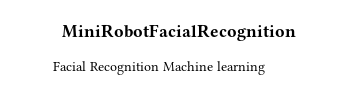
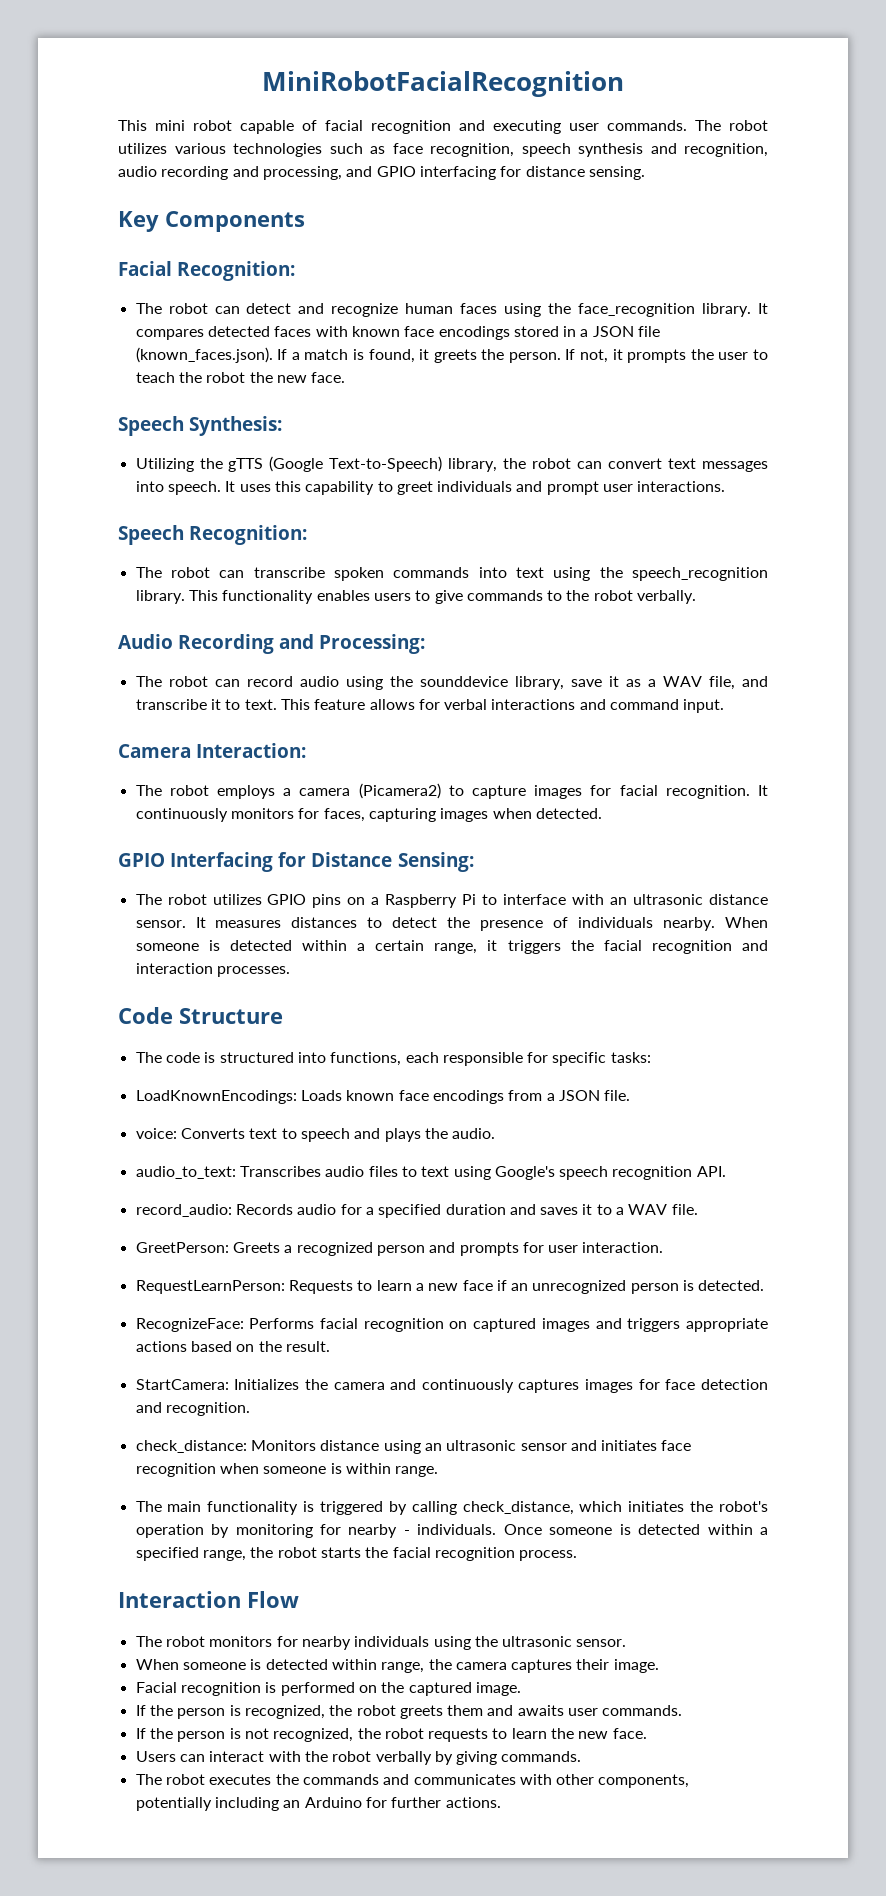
- Facial Recognition Machine learning
+ This mini robot capable of facial recognition and executing user commands. The robot utilizes various technologies such as face recognition, speech synthesis and recognition, audio recording and processing, and GPIO interfacing for distance sensing.
+ Key Components
+ Facial Recognition:
+ The robot can detect and recognize human faces using the face_recognition library. It compares detected faces with known face encodings stored in a JSON file (known_faces.json). If a match is found, it greets the person. If not, it prompts the user to teach the robot the new face.
+ Speech Synthesis:
+ Utilizing the gTTS (Google Text-to-Speech) library, the robot can convert text messages into speech. It uses this capability to greet individuals and prompt user interactions.
+ Speech Recognition:
+ The robot can transcribe spoken commands into text using the speech_recognition library. This functionality enables users to give commands to the robot verbally.
+ Audio Recording and Processing:
+ The robot can record audio using the sounddevice library, save it as a WAV file, and transcribe it to text. This feature allows for verbal interactions and command input.
+ Camera Interaction:
+ The robot employs a camera (Picamera2) to capture images for facial recognition. It continuously monitors for faces, capturing images when detected.
+ GPIO Interfacing for Distance Sensing:
+ The robot utilizes GPIO pins on a Raspberry Pi to interface with an ultrasonic distance sensor. It measures distances to detect the presence of individuals nearby. When someone is detected within a certain range, it triggers the facial recognition and interaction processes.
+ Code Structure
+ The code is structured into functions, each responsible for specific tasks:
+ LoadKnownEncodings: Loads known face encodings from a JSON file.
+ voice: Converts text to speech and plays the audio.
+ audio_to_text: Transcribes audio files to text using Google's speech recognition API.
+ record_audio: Records audio for a specified duration and saves it to a WAV file.
+ GreetPerson: Greets a recognized person and prompts for user interaction.
+ RequestLearnPerson: Requests to learn a new face if an unrecognized person is detected.
+ RecognizeFace: Performs facial recognition on captured images and triggers appropriate actions based on the result.
+ StartCamera: Initializes the camera and continuously captures images for face detection and recognition.
+ check_distance: Monitors distance using an ultrasonic sensor and initiates face recognition when someone is within range.
+ The main functionality is triggered by calling check_distance, which initiates the robot's operation by monitoring for nearby - individuals. Once someone is detected within a specified range, the robot starts the facial recognition process.
+ Interaction Flow
+ The robot monitors for nearby individuals using the ultrasonic sensor.
+ When someone is detected within range, the camera captures their image.
+ Facial recognition is performed on the captured image.
+ If the person is recognized, the robot greets them and awaits user commands.
+ If the person is not recognized, the robot requests to learn the new face.
+ Users can interact with the robot verbally by giving commands.
+ The robot executes the commands and communicates with other components, potentially including an Arduino for further actions.

